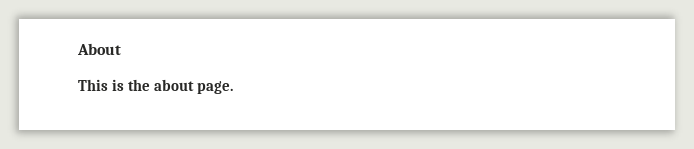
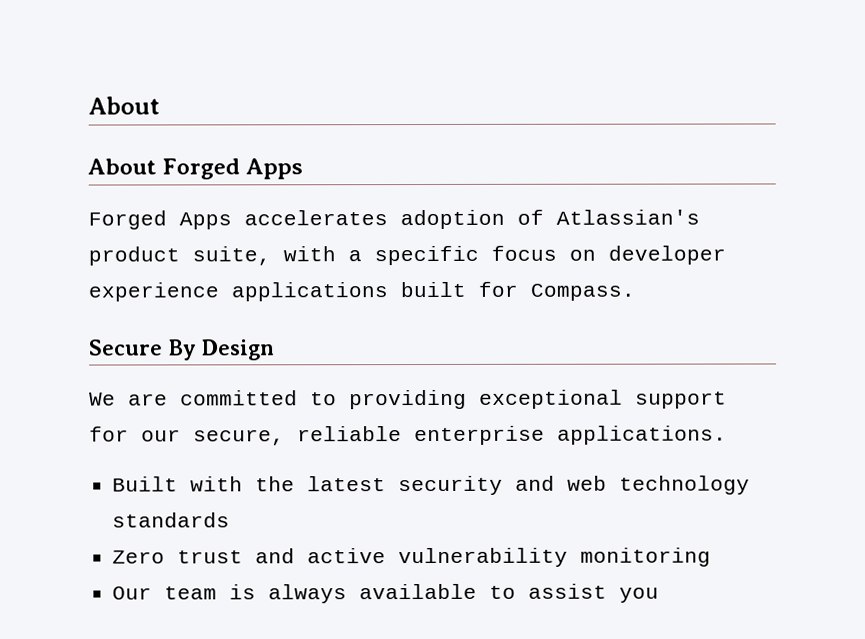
- This is the about page.
+ About Forged Apps
+ Forged Apps accelerates adoption of Atlassian's product suite, with a specific focus on developer experience applications built for Compass.
+ Secure By Design
+ We are committed to providing exceptional support for our secure, reliable enterprise applications.
+ Built with the latest security and web technology standards
+ Zero trust and active vulnerability monitoring
+ Our team is always available to assist you

